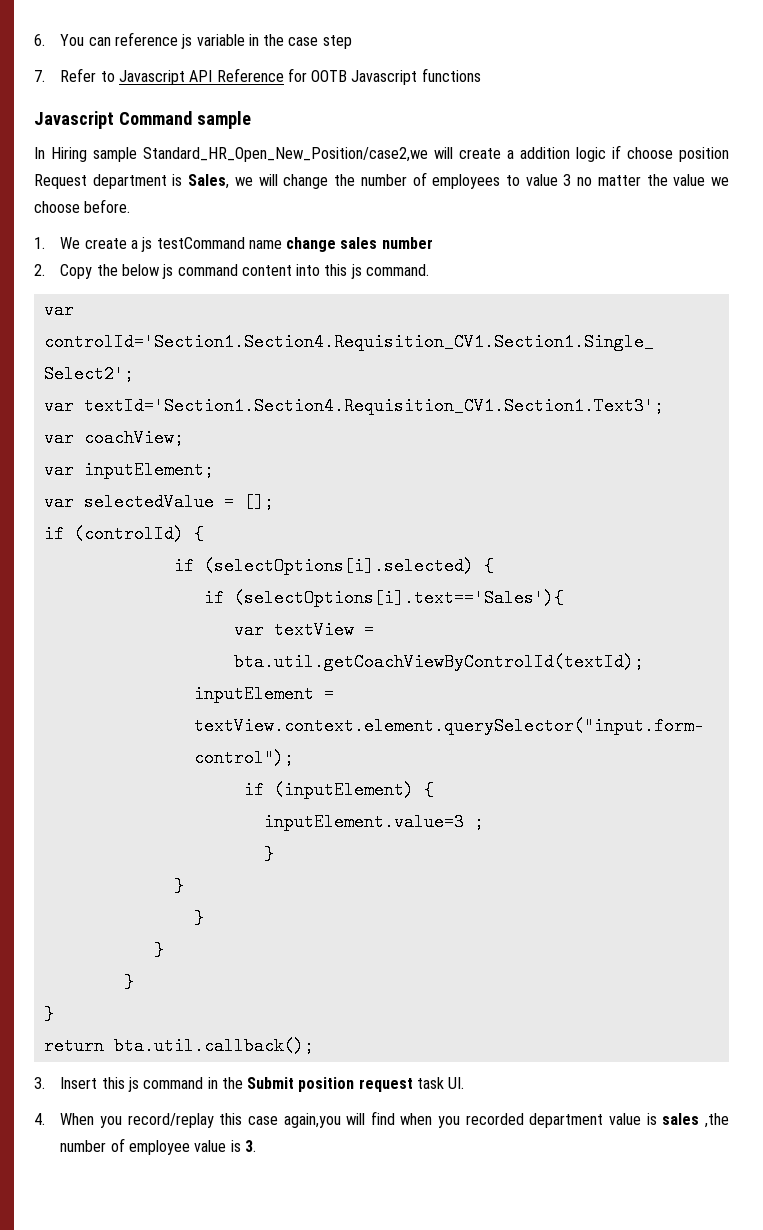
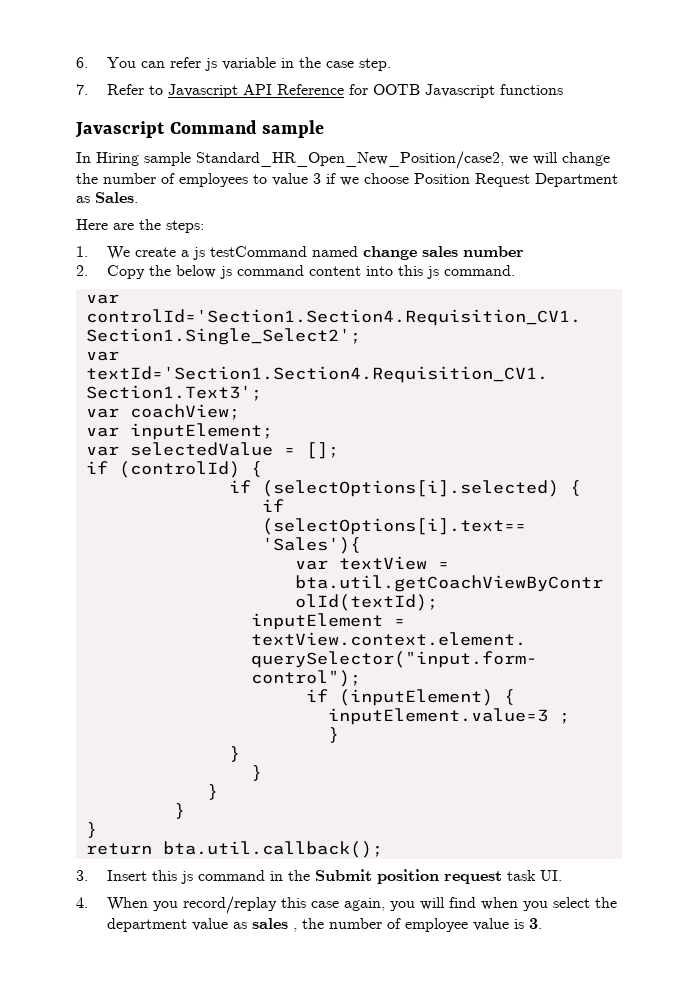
- 6. You can reference js variable in the case step
+ 6. You can refer js variable in the case step.
- In Hiring sample Standard_HR_Open_New_Position/case2,we will create a addition logic if choose position Request department is Sales, we will change the number of employees to value 3 no matter the value we choose before.
+ In Hiring sample Standard_HR_Open_New_Position/case2, we will change the number of employees to value 3 if we choose Position Request Department as Sales.
+ Here are the steps:
- 1. We create a js testCommand name change sales number
+ 1. We create a js testCommand named change sales number
- 4. When you record/replay this case again,you will find when you recorded department value is sales ,the number of employee value is 3.
+ 4. When you record/replay this case again, you will find when you select the department value as sales , the number of employee value is 3.

